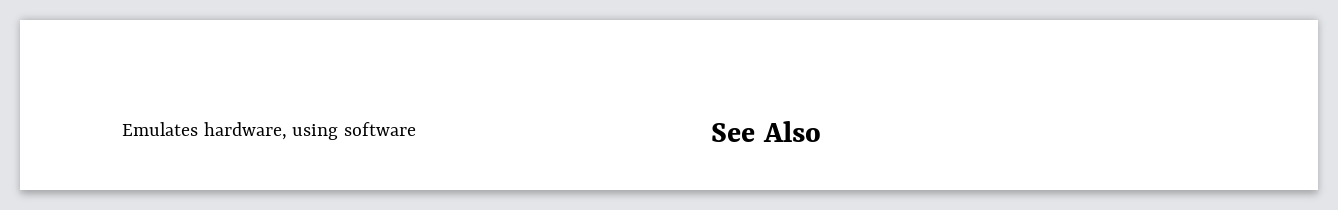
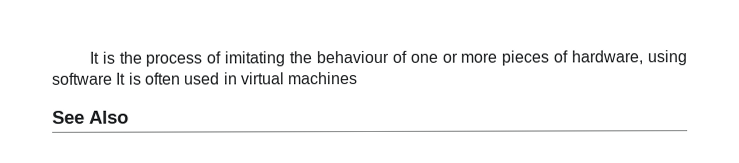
- Emulates hardware, using software
+ It is the process of imitating the behaviour of one or more pieces of hardware, using software It is often used in virtual machines

